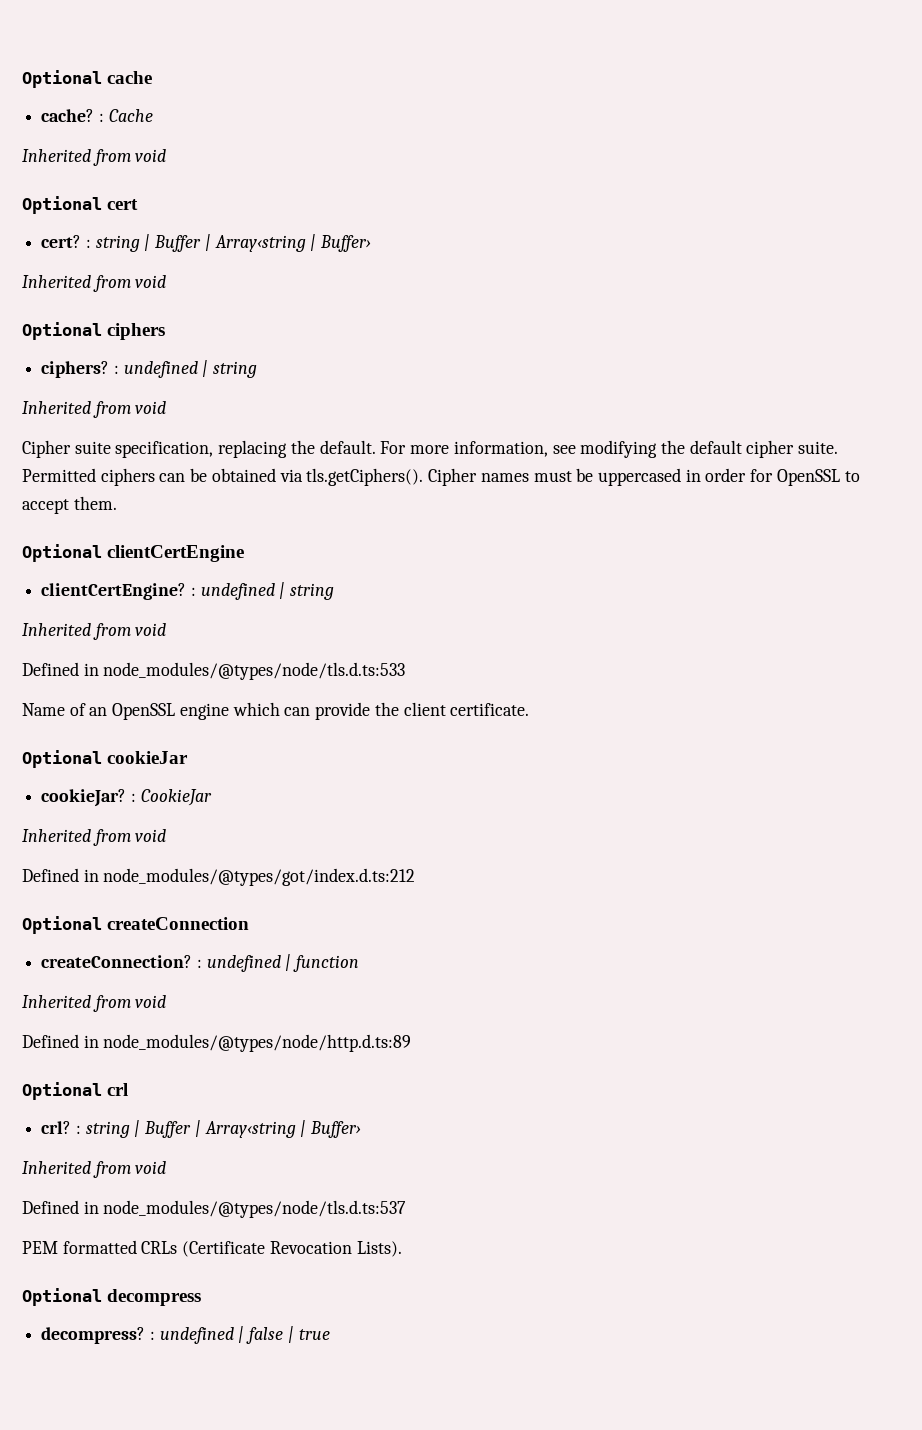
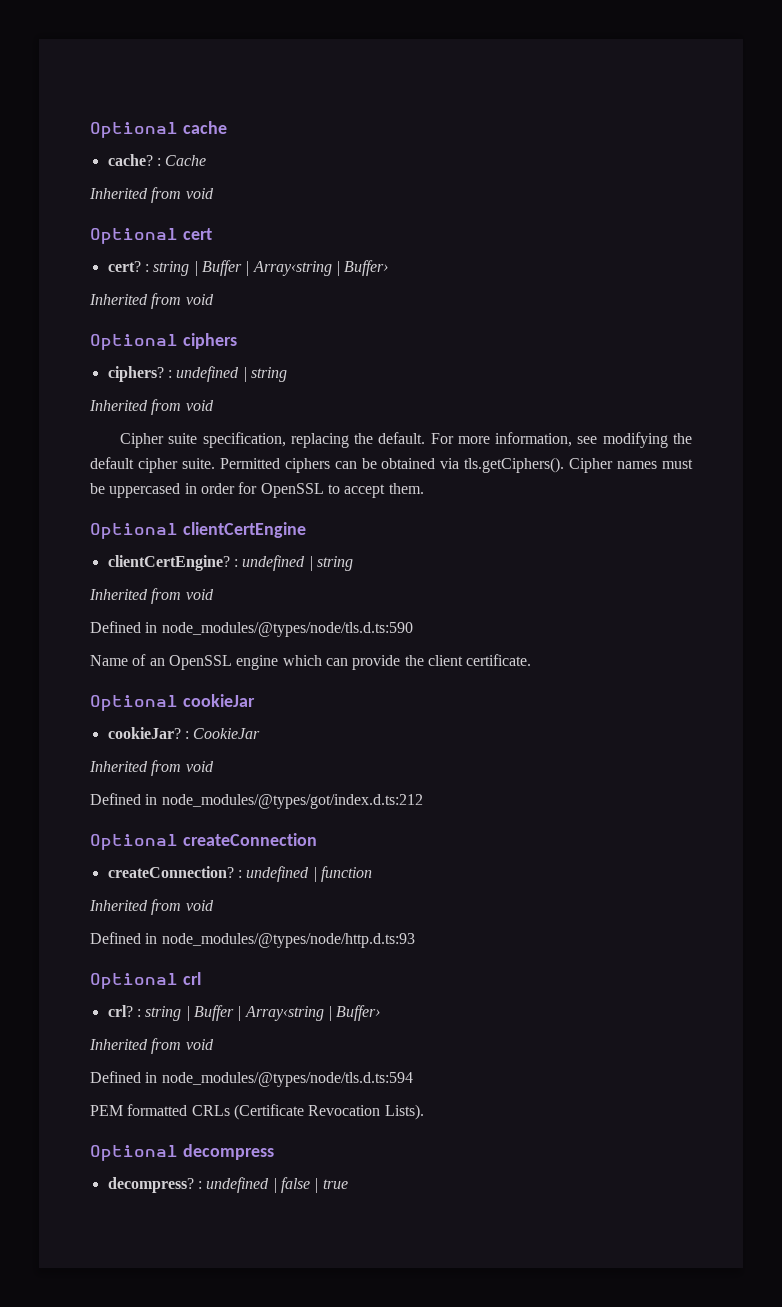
- Defined in node_modules/@types/node/tls.d.ts:533
+ Defined in node_modules/@types/node/tls.d.ts:590
- Defined in node_modules/@types/node/http.d.ts:89
+ Defined in node_modules/@types/node/http.d.ts:93
- Defined in node_modules/@types/node/tls.d.ts:537
+ Defined in node_modules/@types/node/tls.d.ts:594

